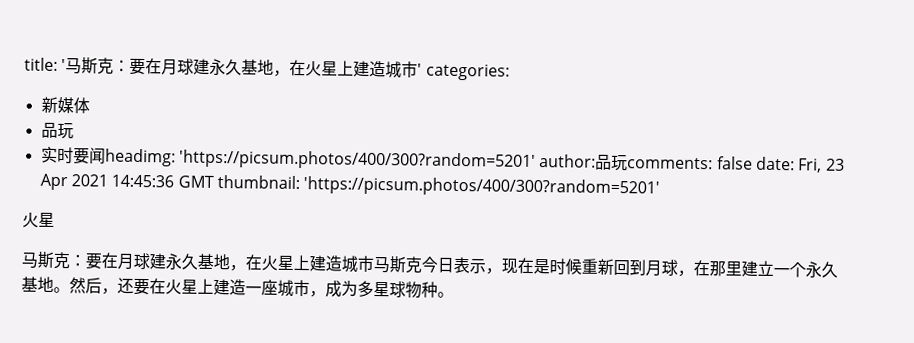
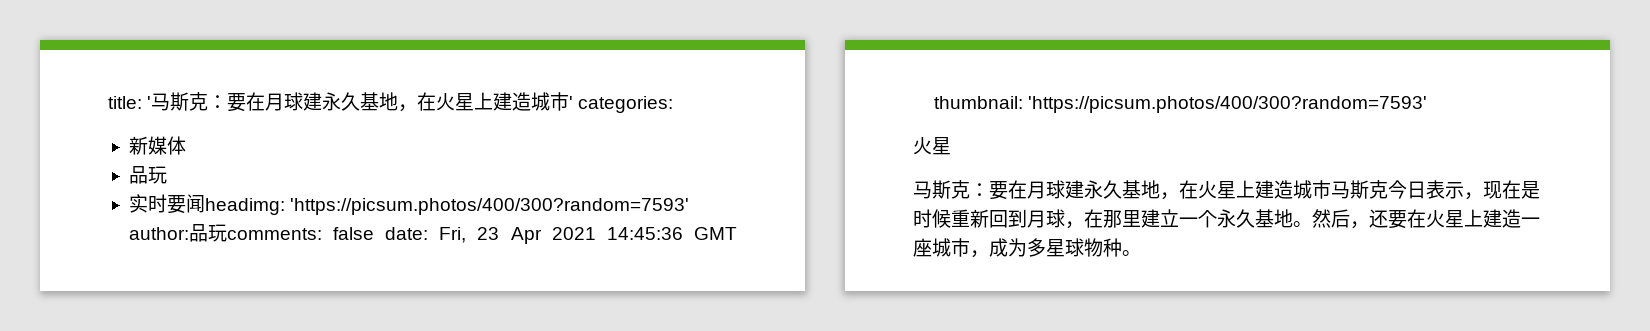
- 实时要闻headimg: 'https://picsum.photos/400/300?random=5201' author:品玩comments: false date: Fri, 23 Apr 2021 14:45:36 GMT thumbnail: 'https://picsum.photos/400/300?random=5201'
+ 实时要闻headimg: 'https://picsum.photos/400/300?random=7593' author:品玩comments: false date: Fri, 23 Apr 2021 14:45:36 GMT thumbnail: 'https://picsum.photos/400/300?random=7593'

